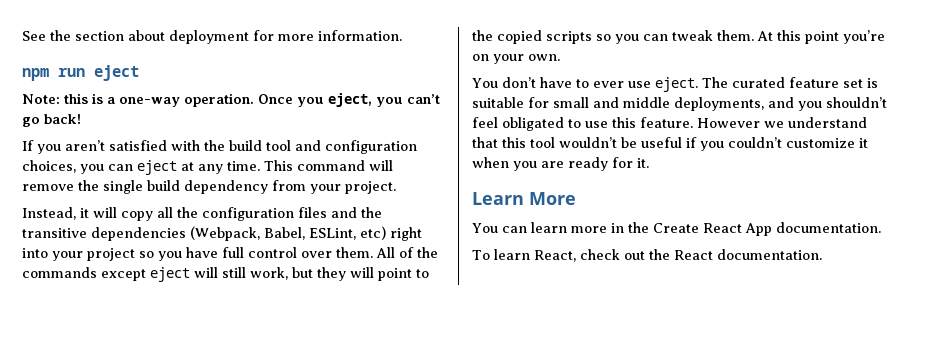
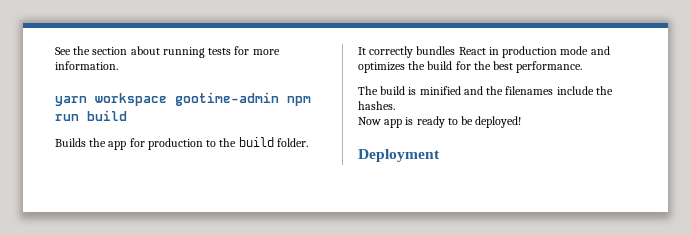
- See the section about deployment for more information.
+ See the section about running tests for more information.
- npm run eject
- Note: this is a one-way operation. Once you eject, you can’t go back!
- If you aren’t satisfied with the build tool and configuration choices, you can eject at any time. This command will remove the single build dependency from your project.
- Instead, it will copy all the configuration files and the transitive dependencies (Webpack, Babel, ESLint, etc) right into your project so you have full control over them. All of the commands except eject will still work, but they will point to the copied scripts so you can tweak them. At this point you’re on your own.
- You don’t have to ever use eject. The curated feature set is suitable for small and middle deployments, and you shouldn’t feel obligated to use this feature. However we understand that this tool wouldn’t be useful if you couldn’t customize it when you are ready for it.
- Learn More
- You can learn more in the Create React App documentation.
- To learn React, check out the React documentation.
+ yarn workspace gootime-admin npm run build
+ Builds the app for production to the build folder.
+ It correctly bundles React in production mode and optimizes the build for the best performance.
+ The build is minified and the filenames include the hashes.
+ Now app is ready to be deployed!
+ Deployment

